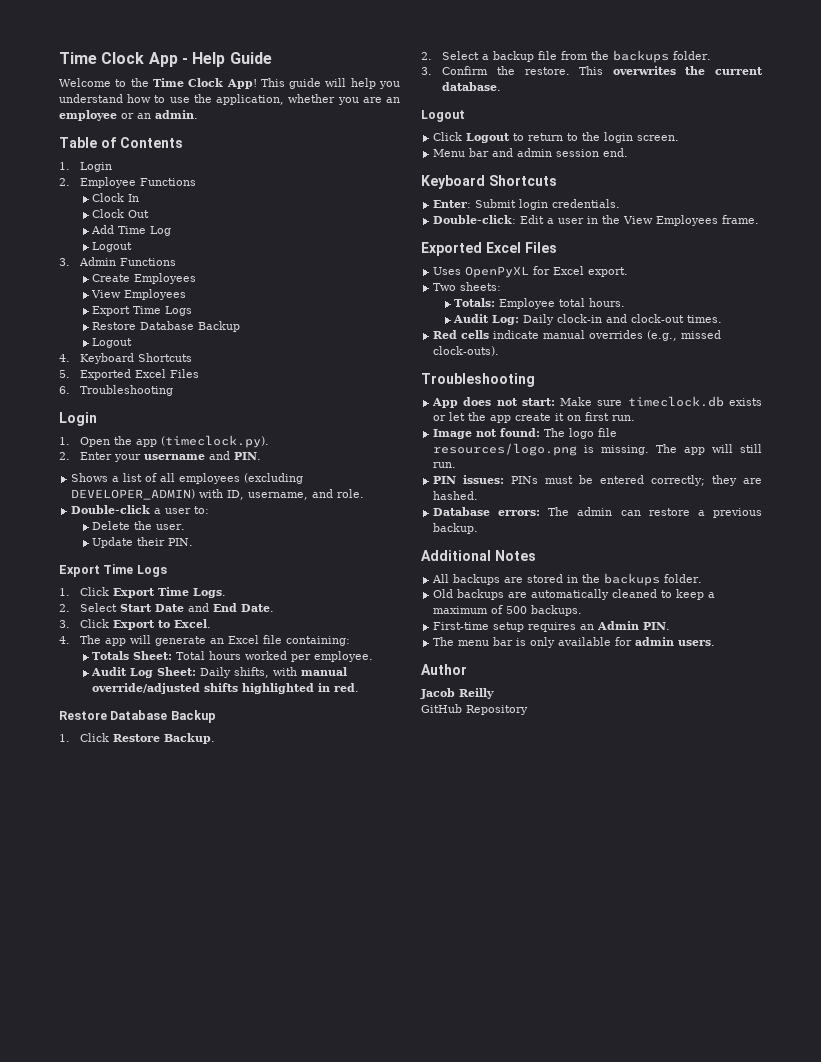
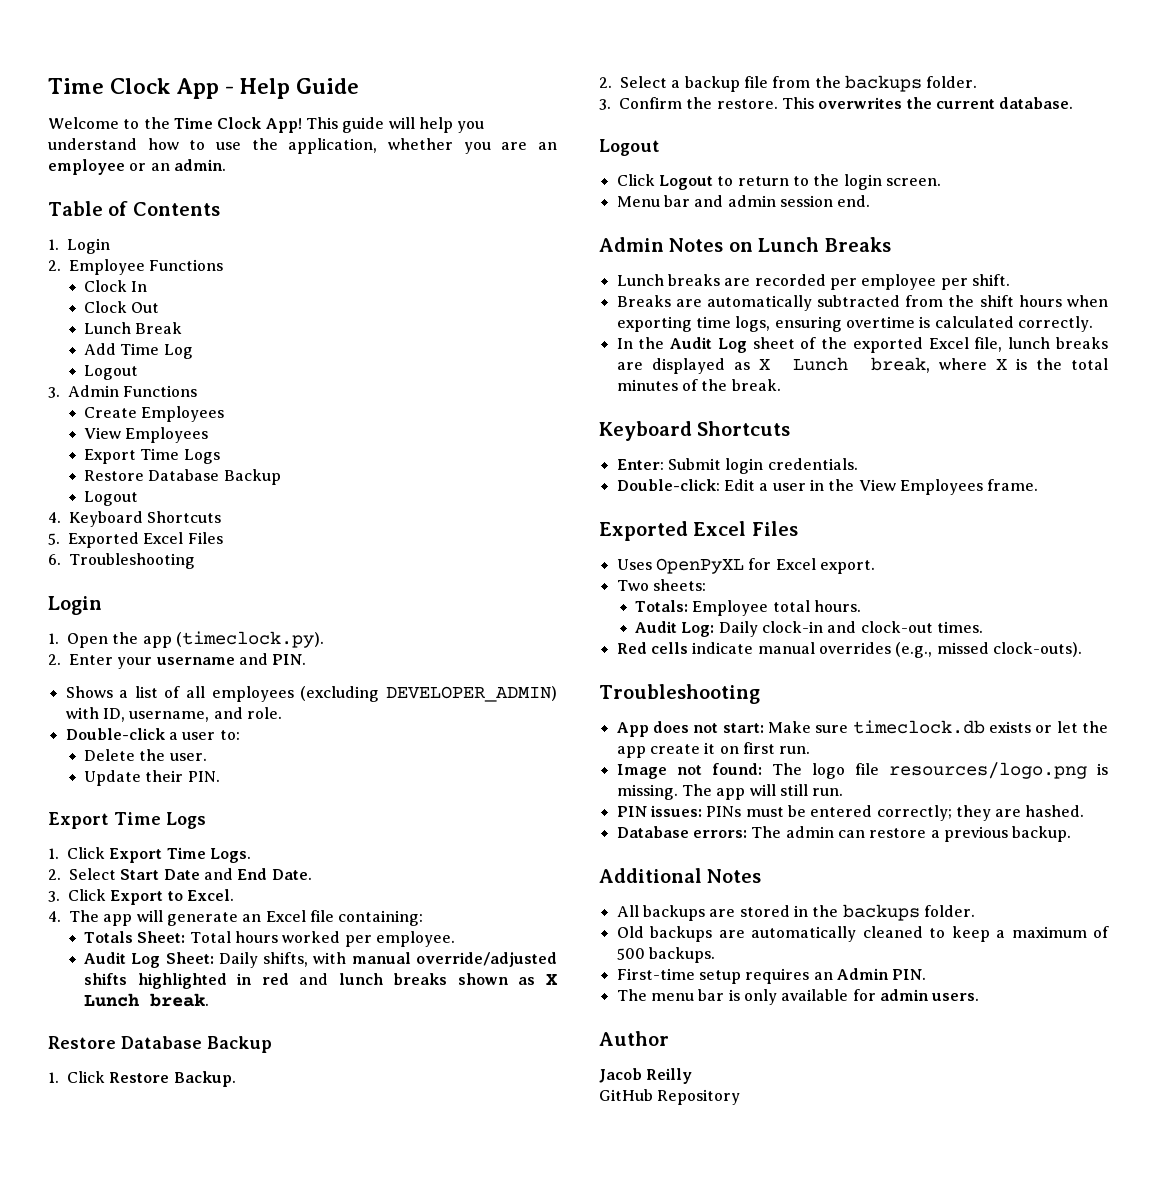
+ Lunch Break
- Audit Log Sheet: Daily shifts, with manual override/adjusted shifts highlighted in red.
+ Audit Log Sheet: Daily shifts, with manual override/adjusted shifts highlighted in red and lunch breaks shown as X Lunch break.
+ Admin Notes on Lunch Breaks
+ Lunch breaks are recorded per employee per shift.
+ Breaks are automatically subtracted from the shift hours when exporting time logs, ensuring overtime is calculated correctly.
+ In the Audit Log sheet of the exported Excel file, lunch breaks are displayed as X Lunch break, where X is the total minutes of the break.

